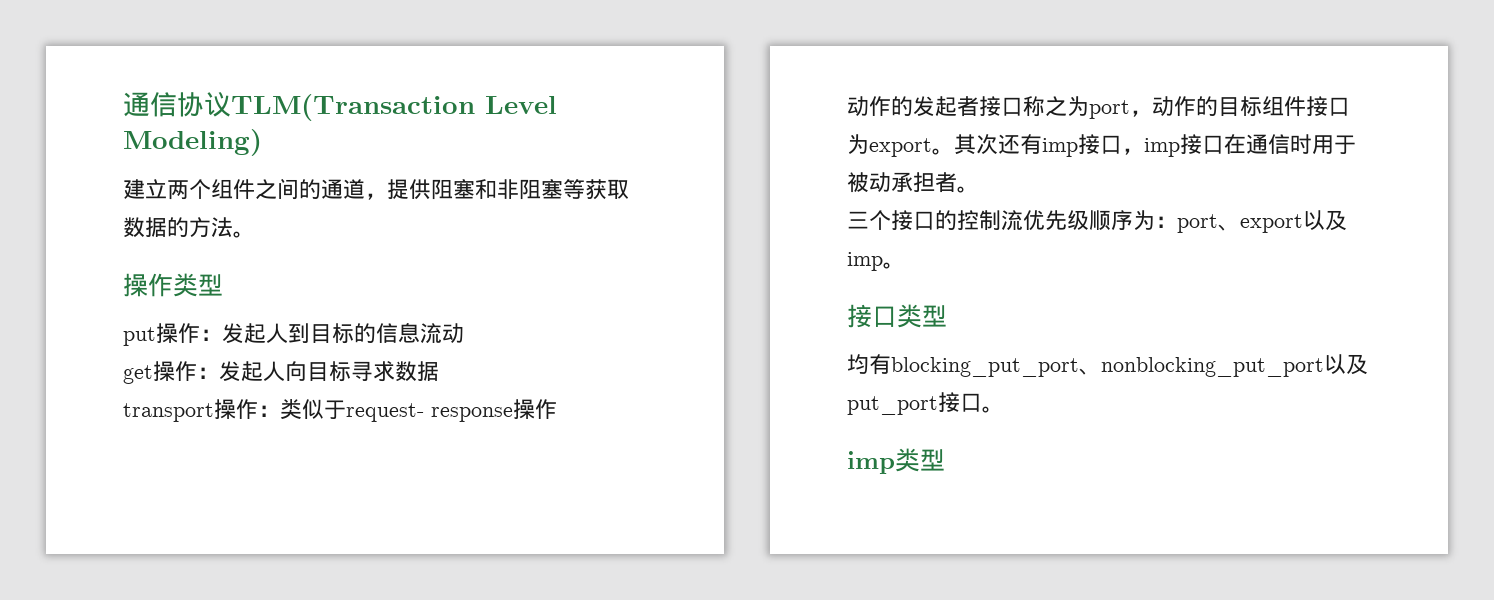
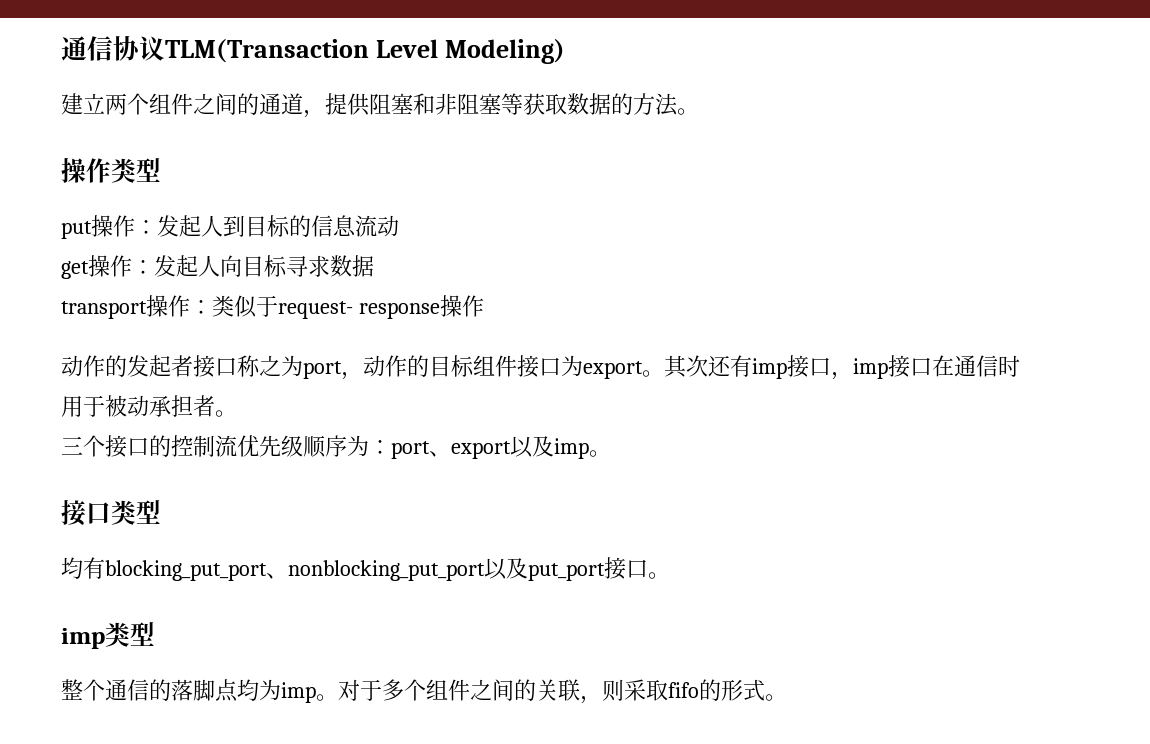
+ 整个通信的落脚点均为imp。对于多个组件之间的关联，则采取fifo的形式。

